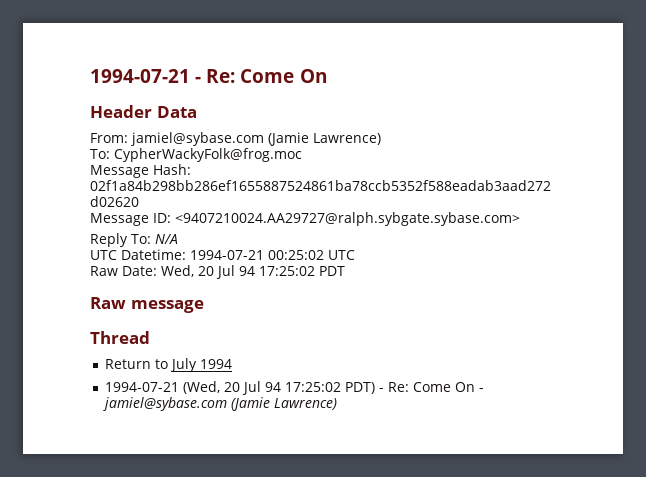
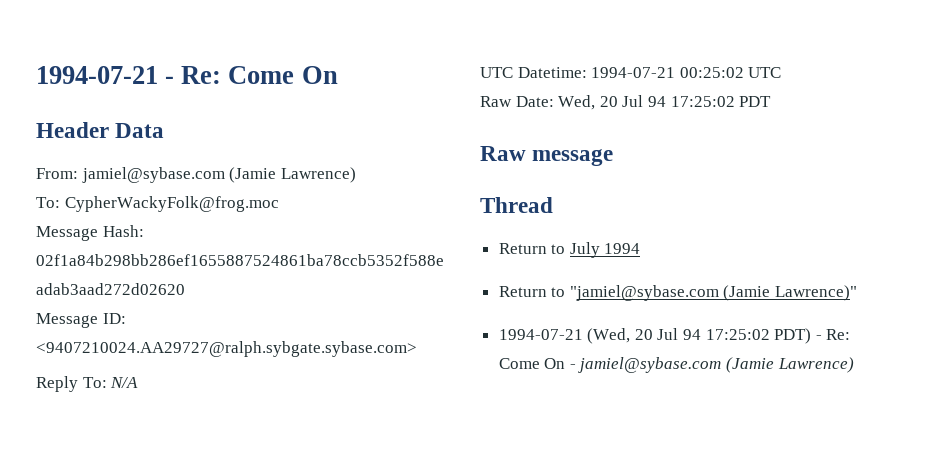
+ Return to "jamiel@sybase.com (Jamie Lawrence)"

